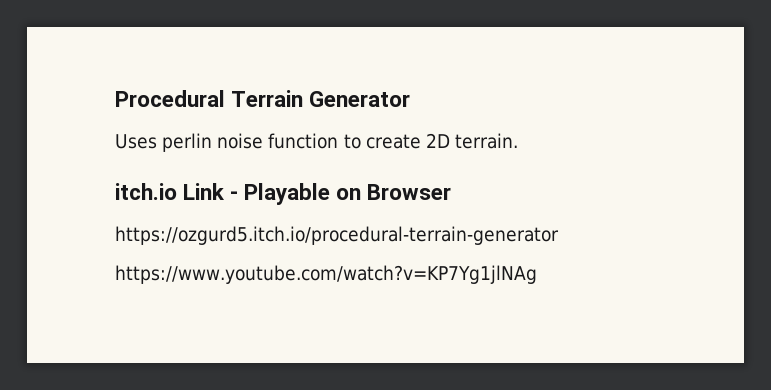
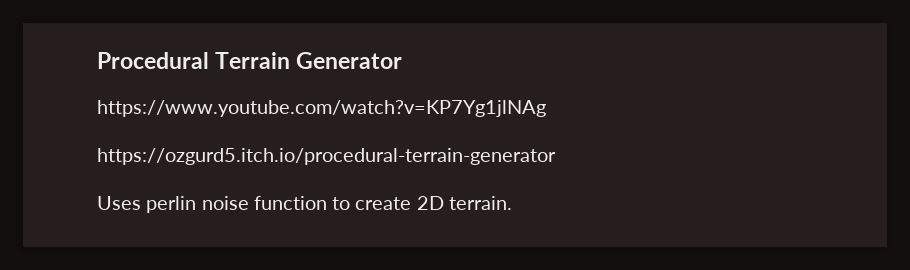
+ https://www.youtube.com/watch?v=KP7Yg1jlNAg
+ https://ozgurd5.itch.io/procedural-terrain-generator
- itch.io Link - Playable on Browser
- https://ozgurd5.itch.io/procedural-terrain-generator
- https://www.youtube.com/watch?v=KP7Yg1jlNAg

